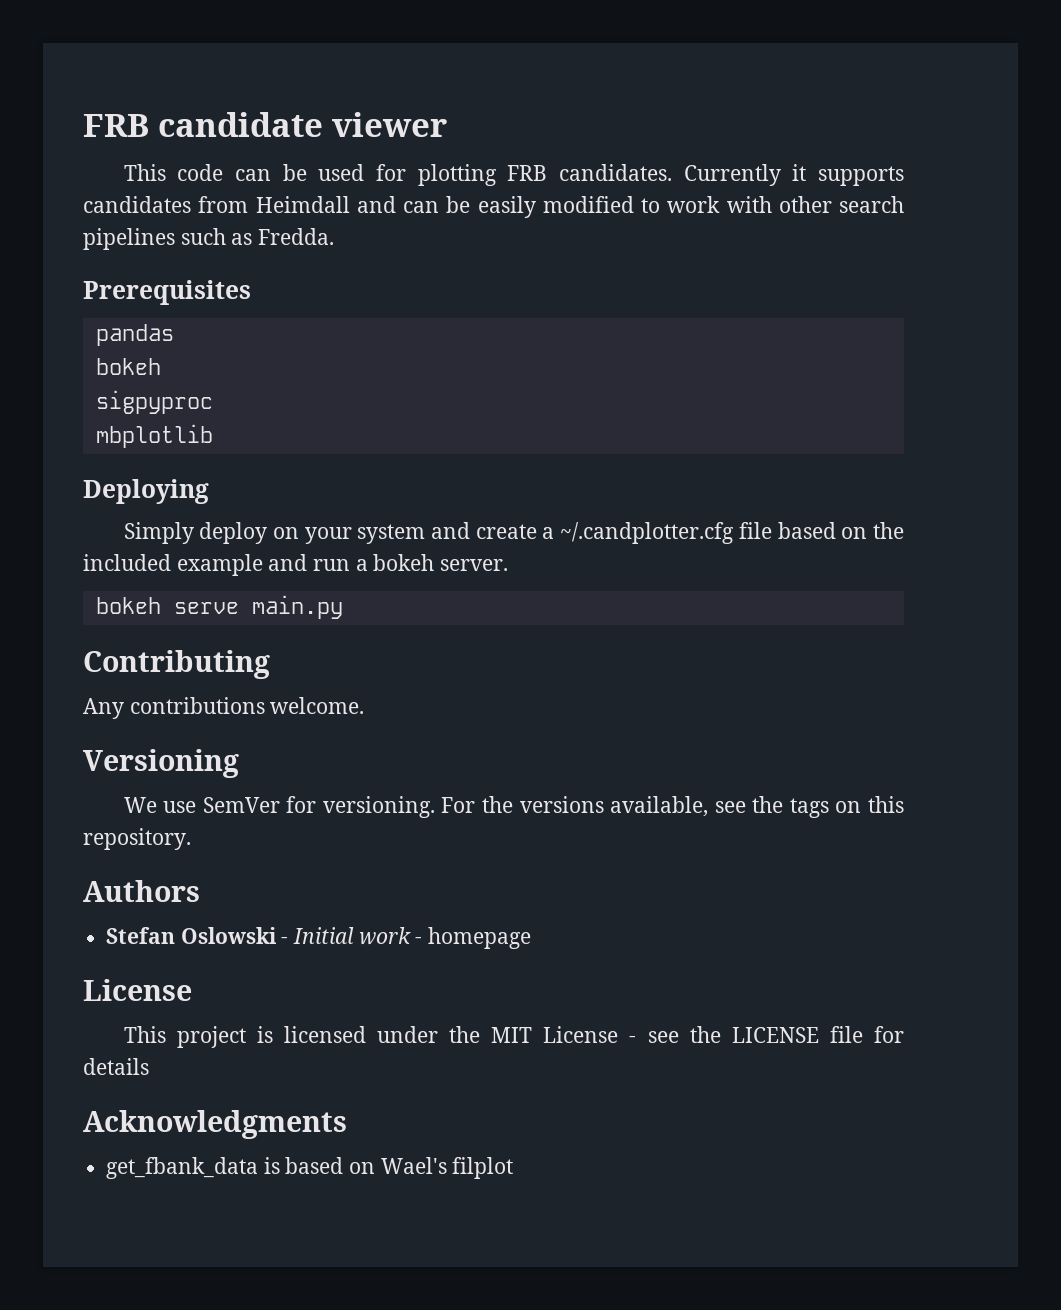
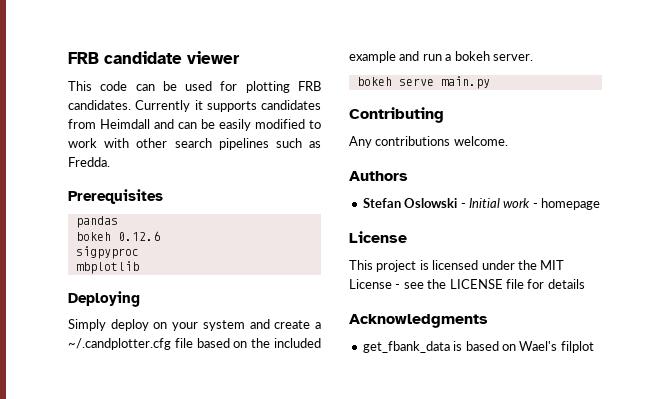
  pandas
- bokeh
+ bokeh 0.12.6
- Versioning
- We use SemVer for versioning. For the versions available, see the tags on this repository.

